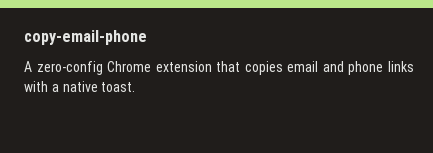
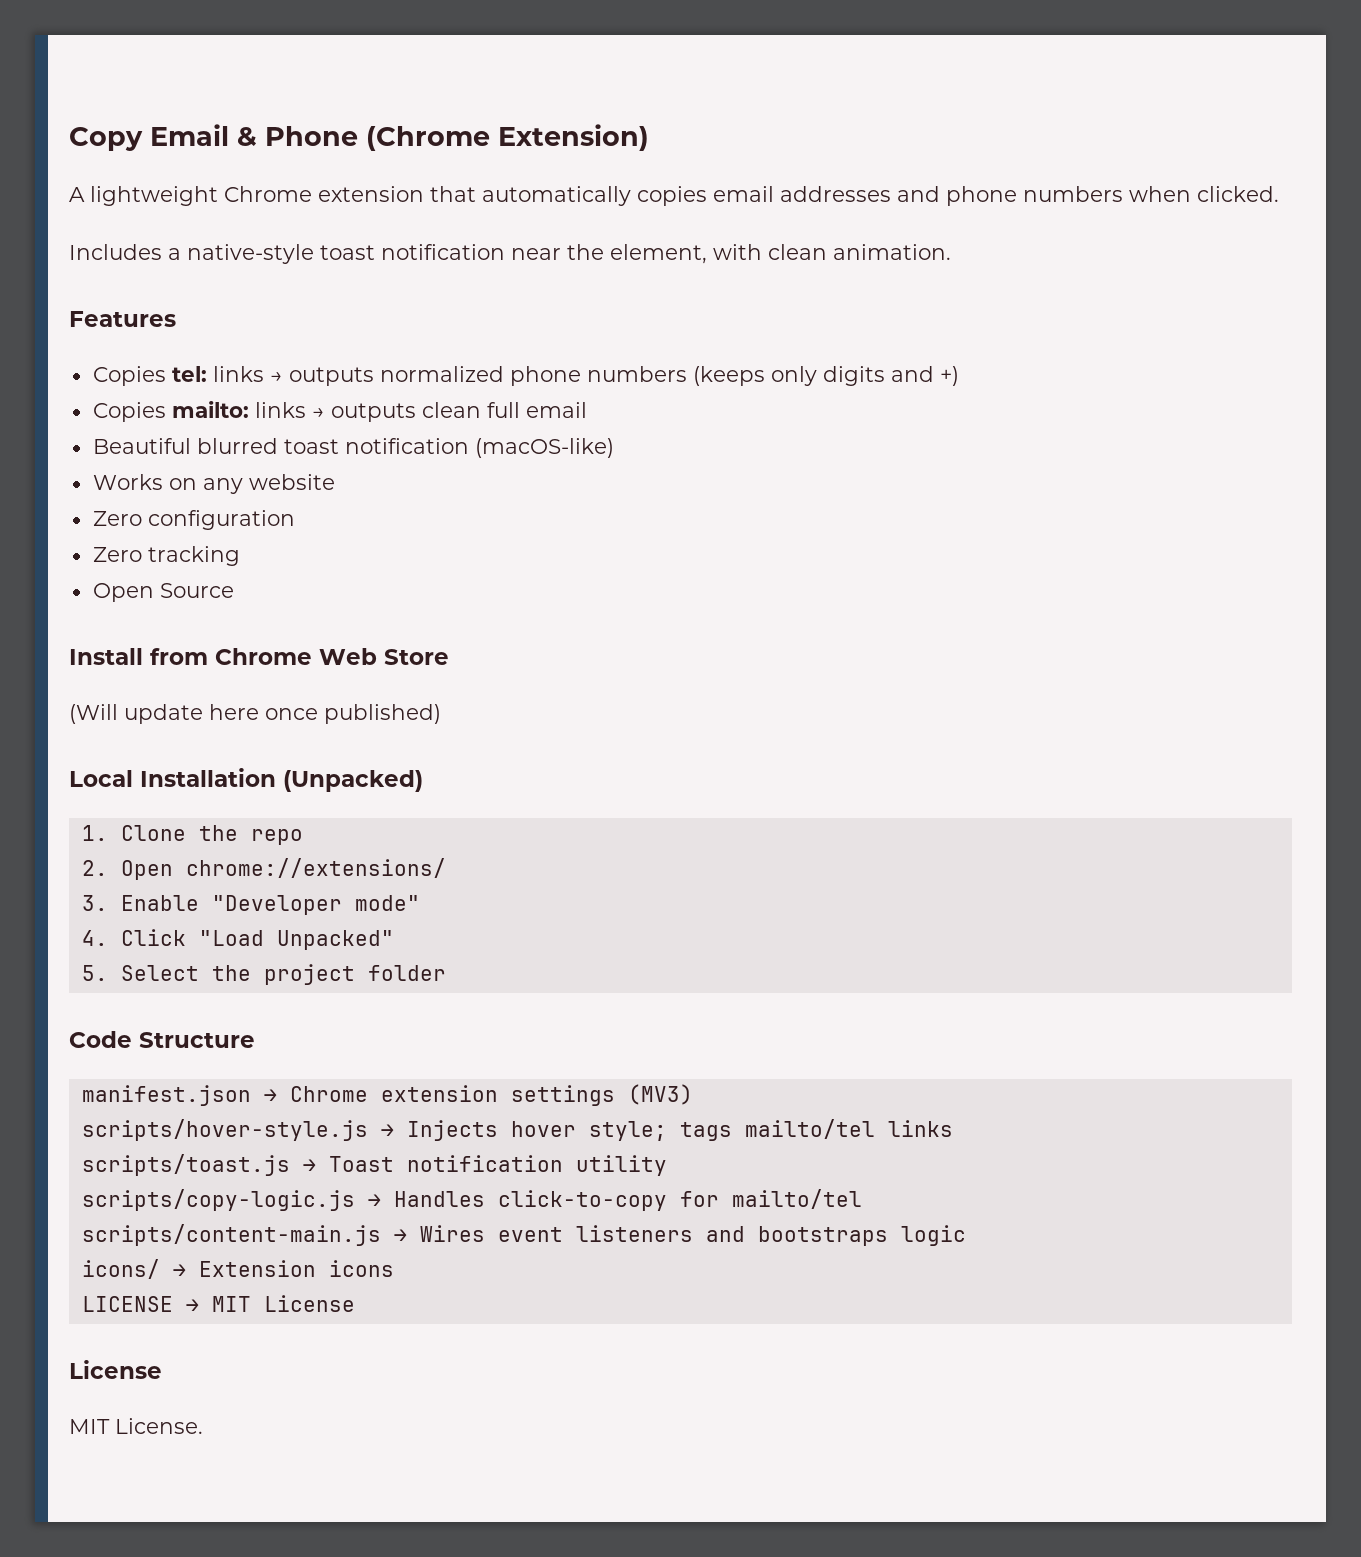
- copy-email-phone
+ Copy Email & Phone (Chrome Extension)
- A zero-config Chrome extension that copies email and phone links with a native toast.
+ A lightweight Chrome extension that automatically copies email addresses and phone numbers when clicked.
+ Includes a native-style toast notification near the element, with clean animation.
+ Features
+ Copies tel: links → outputs normalized phone numbers (keeps only digits and +)
+ Copies mailto: links → outputs clean full email
+ Beautiful blurred toast notification (macOS-like)
+ Works on any website
+ Zero configuration
+ Zero tracking
+ Open Source
+ Install from Chrome Web Store
+ (Will update here once published)
+ Local Installation (Unpacked)
+ 1. Clone the repo
+ 2. Open chrome://extensions/
+ 3. Enable "Developer mode"
+ 4. Click "Load Unpacked"
+ 5. Select the project folder
+ Code Structure
+ manifest.json → Chrome extension settings (MV3)
+ scripts/hover-style.js → Injects hover style; tags mailto/tel links
+ scripts/toast.js → Toast notification utility
+ scripts/copy-logic.js → Handles click-to-copy for mailto/tel
+ scripts/content-main.js → Wires event listeners and bootstraps logic
+ icons/ → Extension icons
+ LICENSE → MIT License
+ License
+ MIT License.

